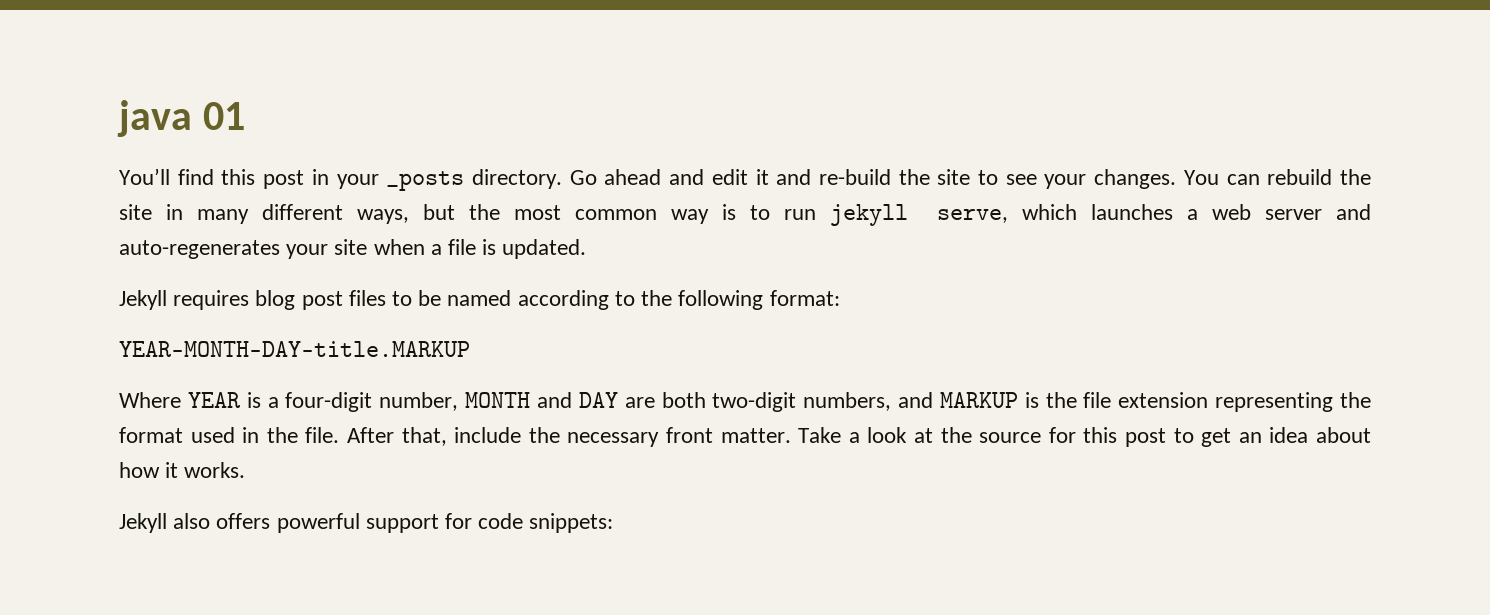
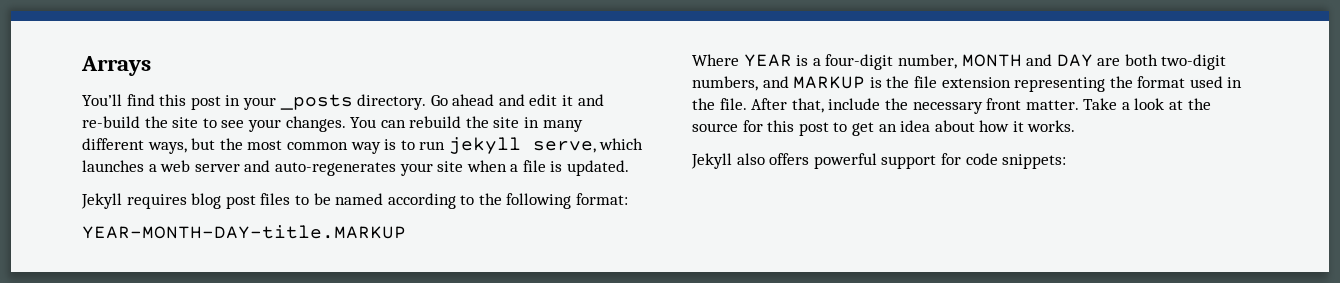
- java 01
+ Arrays

